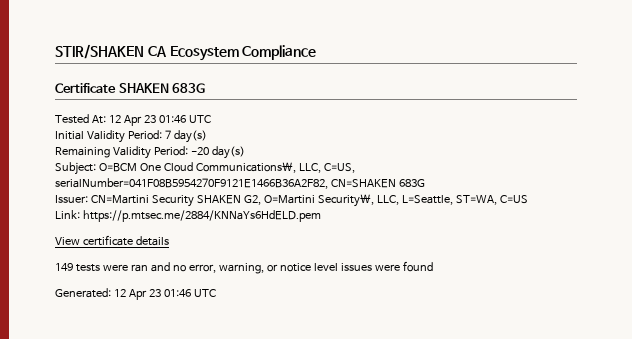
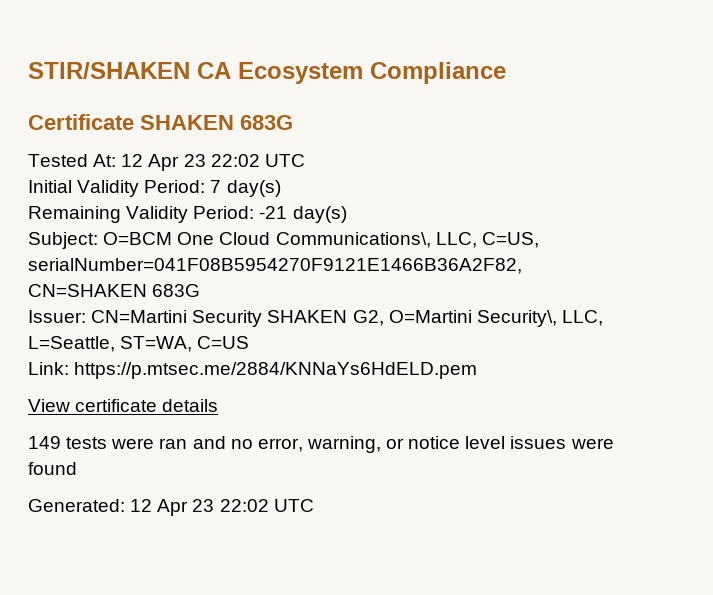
- Tested At: 12 Apr 23 01:46 UTC
+ Tested At: 12 Apr 23 22:02 UTC
- Remaining Validity Period: -20 day(s)
+ Remaining Validity Period: -21 day(s)
- Generated: 12 Apr 23 01:46 UTC
+ Generated: 12 Apr 23 22:02 UTC

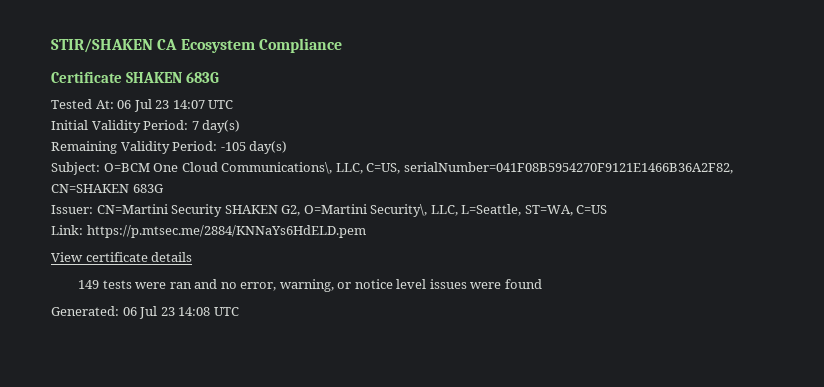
- Tested At: 12 Apr 23 22:02 UTC
+ Tested At: 06 Jul 23 14:07 UTC
- Remaining Validity Period: -21 day(s)
+ Remaining Validity Period: -105 day(s)
- Generated: 12 Apr 23 22:02 UTC
+ Generated: 06 Jul 23 14:08 UTC

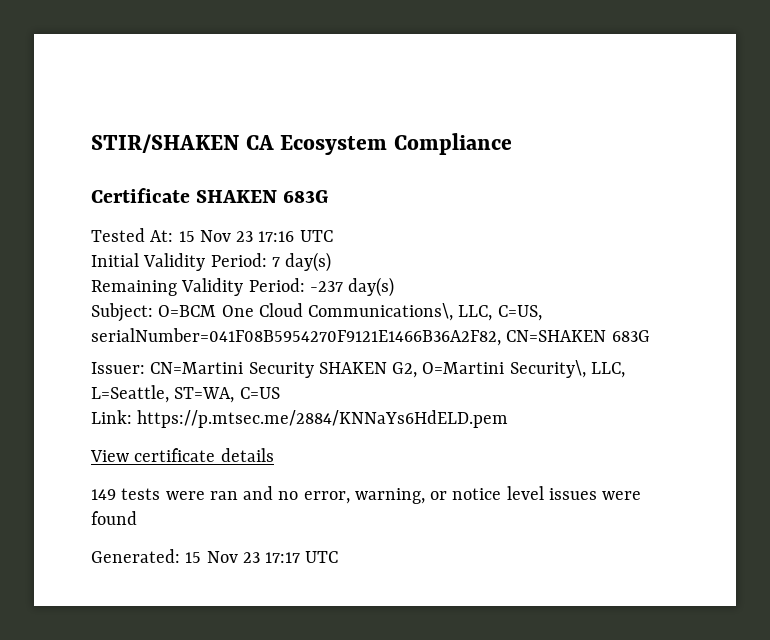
- Tested At: 06 Jul 23 14:07 UTC
+ Tested At: 15 Nov 23 17:16 UTC
- Remaining Validity Period: -105 day(s)
+ Remaining Validity Period: -237 day(s)
- Generated: 06 Jul 23 14:08 UTC
+ Generated: 15 Nov 23 17:17 UTC

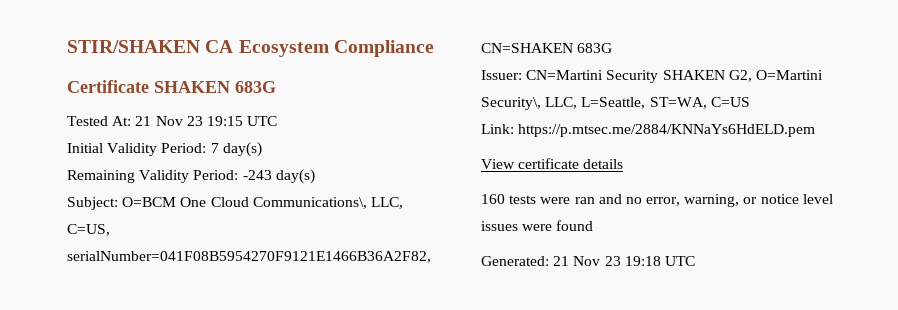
- Tested At: 15 Nov 23 17:16 UTC
+ Tested At: 21 Nov 23 19:15 UTC
- Remaining Validity Period: -237 day(s)
+ Remaining Validity Period: -243 day(s)
- 149 tests were ran and no error, warning, or notice level issues were found
+ 160 tests were ran and no error, warning, or notice level issues were found
- Generated: 15 Nov 23 17:17 UTC
+ Generated: 21 Nov 23 19:18 UTC

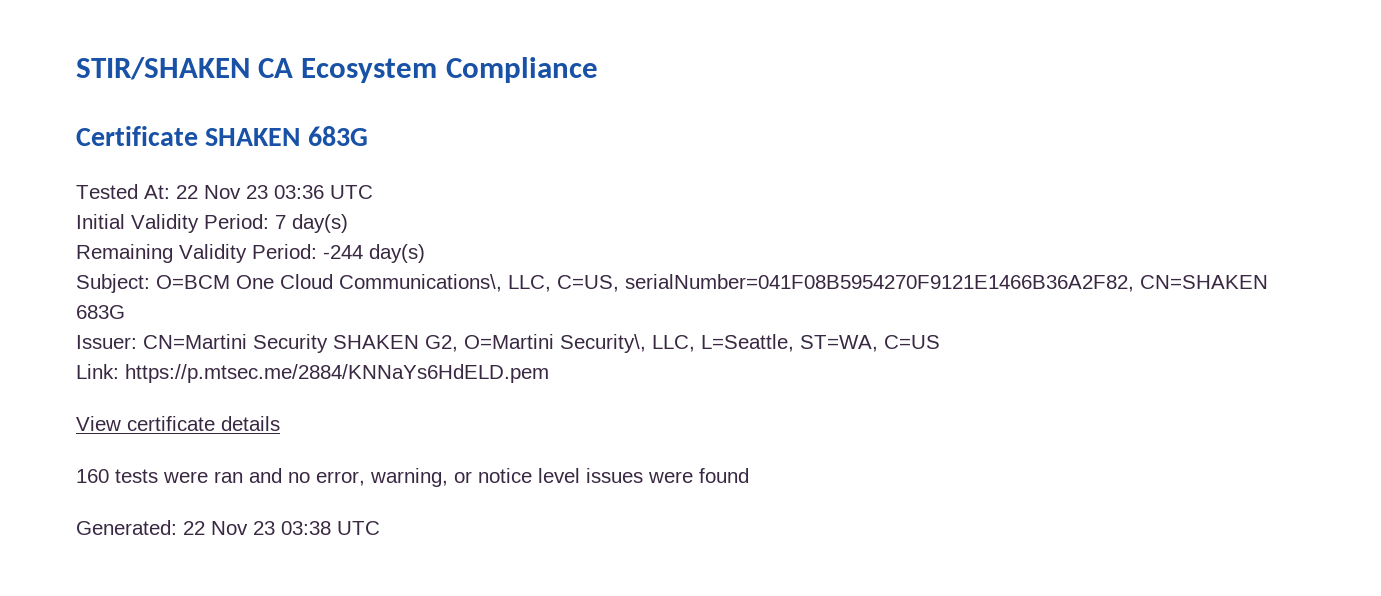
- Tested At: 21 Nov 23 19:15 UTC
+ Tested At: 22 Nov 23 03:36 UTC
- Remaining Validity Period: -243 day(s)
+ Remaining Validity Period: -244 day(s)
- Generated: 21 Nov 23 19:18 UTC
+ Generated: 22 Nov 23 03:38 UTC

